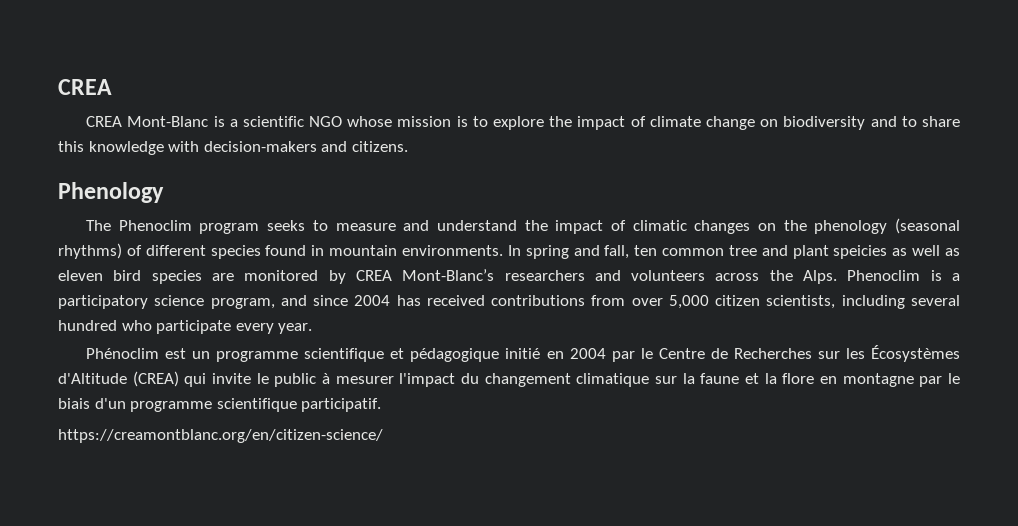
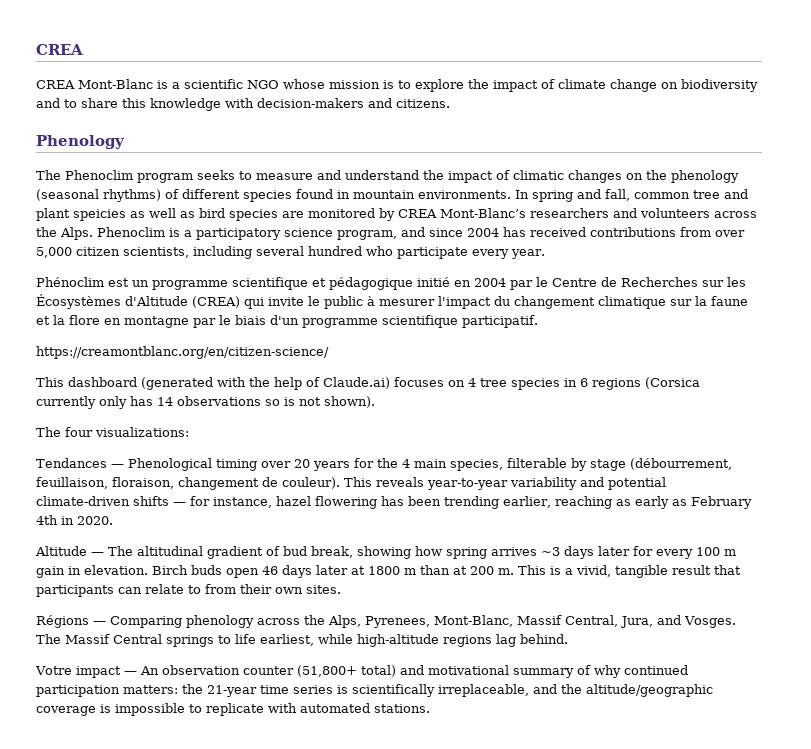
- In spring and fall, ten common tree and plant speicies as well as eleven bird species are monitored by CREA Mont-Blanc’s researchers and volunteers across the Alps.
+ In spring and fall, common tree and plant speicies as well as bird species are monitored by CREA Mont-Blanc’s researchers and volunteers across the Alps.
+ This dashboard (generated with the help of Claude.ai) focuses on 4 tree species in 6 regions (Corsica currently only has 14 observations so is not shown).
+ The four visualizations:
+ Tendances — Phenological timing over 20 years for the 4 main species, filterable by stage (débourrement, feuillaison, floraison, changement de couleur). This reveals year-to-year variability and potential climate-driven shifts — for instance, hazel flowering has been trending earlier, reaching as early as February 4th in 2020.
+ Altitude — The altitudinal gradient of bud break, showing how spring arrives ~3 days later for every 100 m gain in elevation. Birch buds open 46 days later at 1800 m than at 200 m. This is a vivid, tangible result that participants can relate to from their own sites.
+ Régions — Comparing phenology across the Alps, Pyrenees, Mont-Blanc, Massif Central, Jura, and Vosges. The Massif Central springs to life earliest, while high-altitude regions lag behind.
+ Votre impact — An observation counter (51,800+ total) and motivational summary of why continued participation matters: the 21-year time series is scientifically irreplaceable, and the altitude/geographic coverage is impossible to replicate with automated stations.

